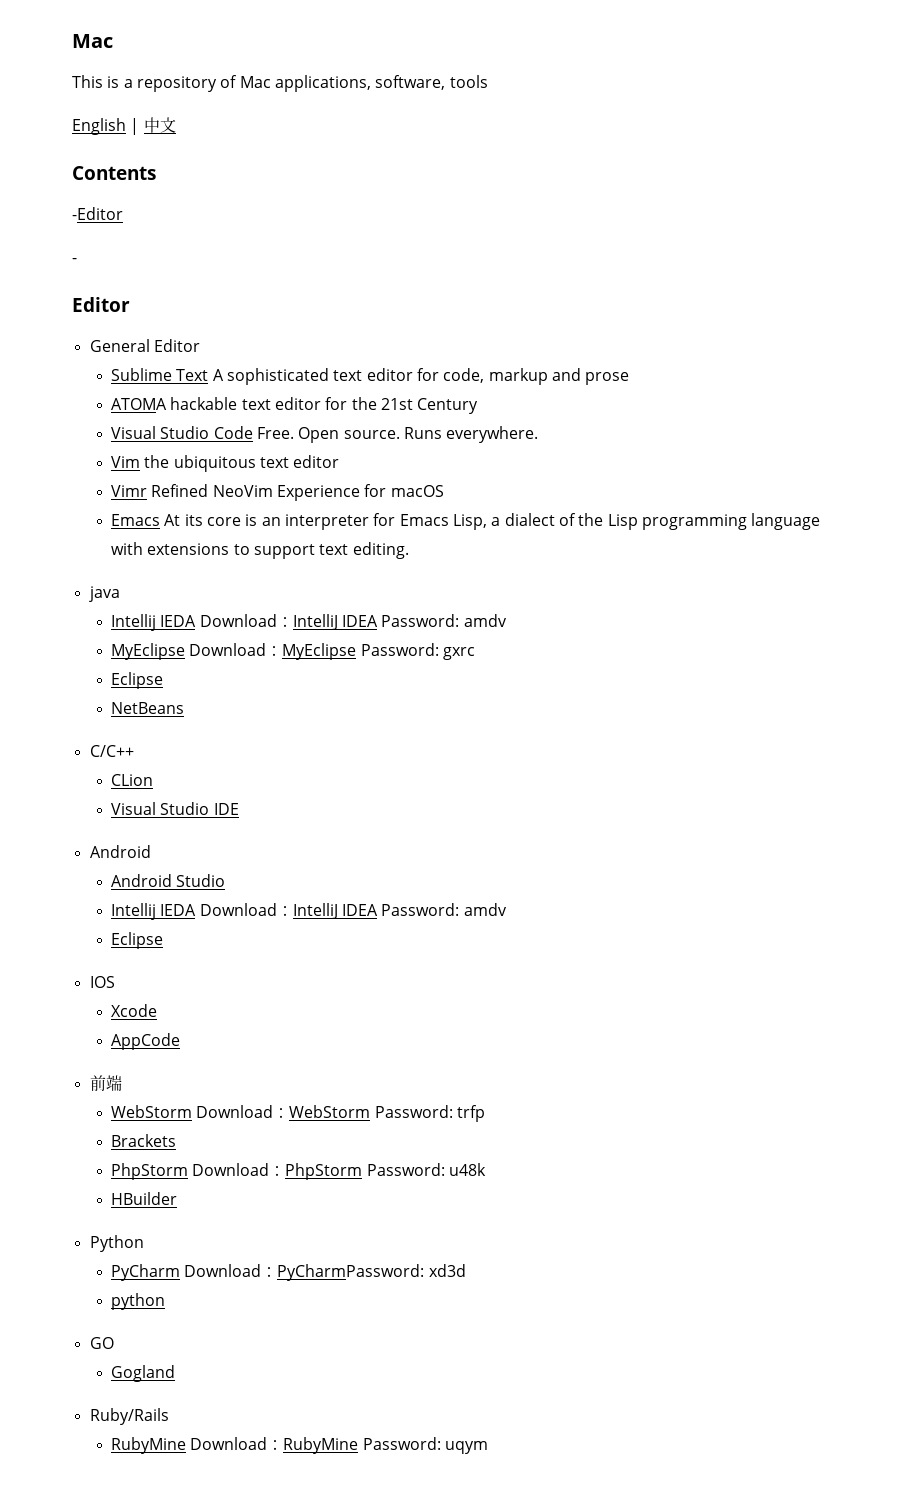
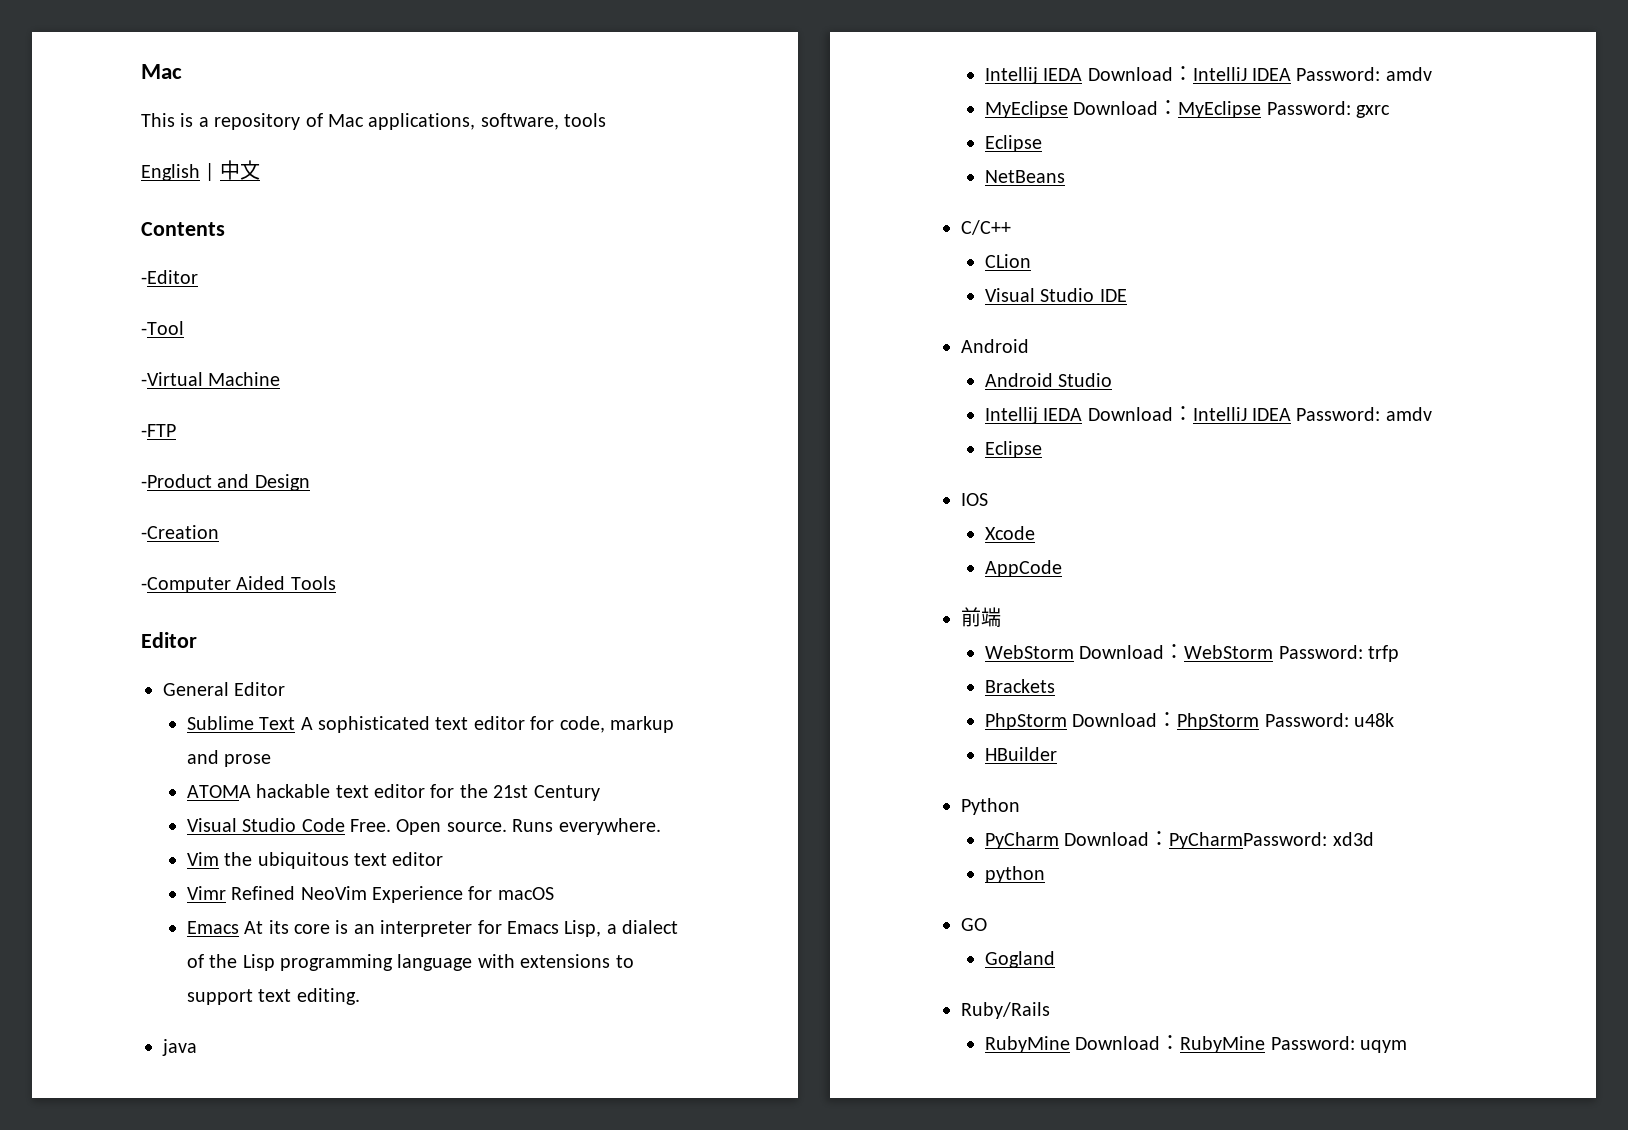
- -
+ -Tool
+ -Virtual Machine
+ -FTP
+ -Product and Design
+ -Creation
+ -Computer Aided Tools

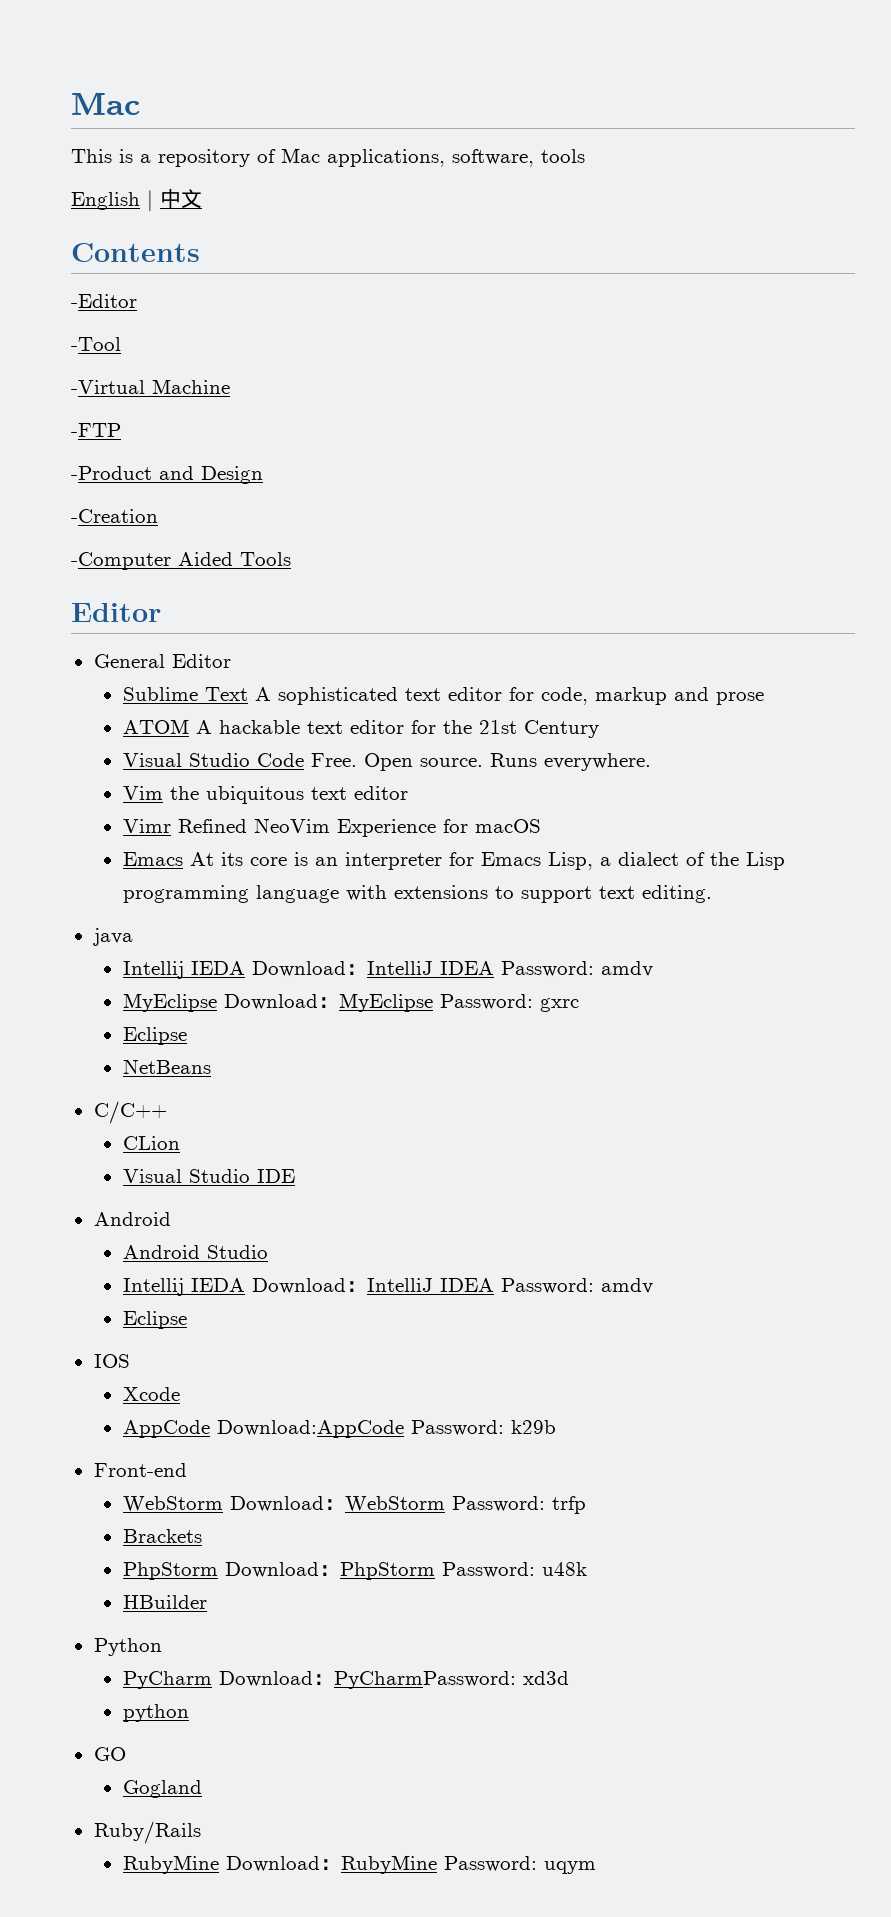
- ATOMA hackable text editor for the 21st Century
+ ATOM A hackable text editor for the 21st Century
- AppCode
- 前端
+ AppCode Download:AppCode Password: k29b
+ Front-end

